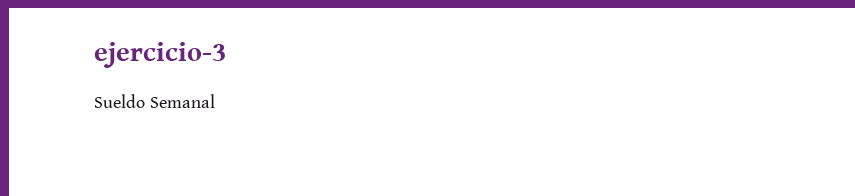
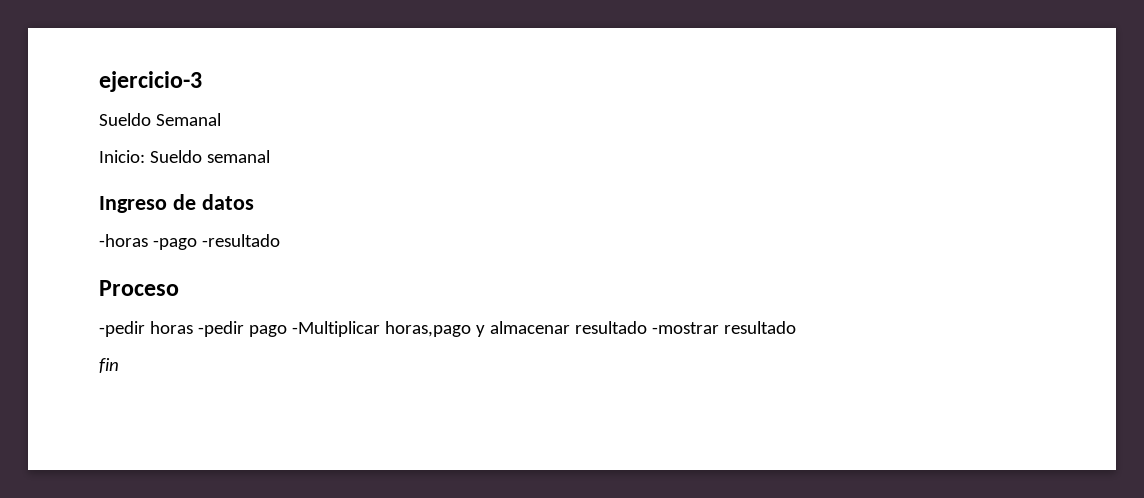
+ Inicio: Sueldo semanal
+ Ingreso de datos
+ -horas -pago -resultado
+ Proceso
+ -pedir horas -pedir pago -Multiplicar horas,pago y almacenar resultado -mostrar resultado
+ fin

